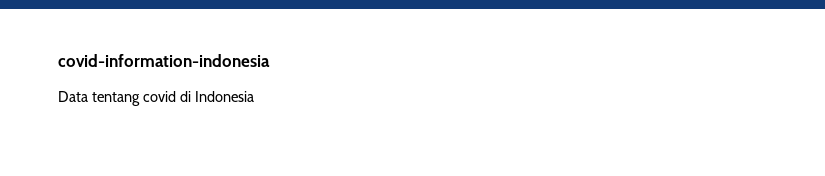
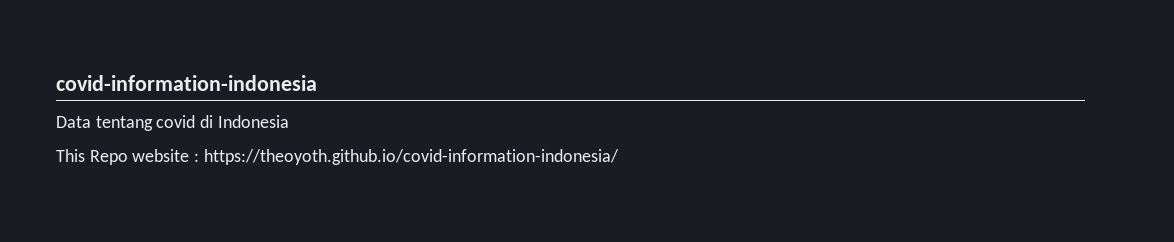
+ This Repo website : https://theoyoth.github.io/covid-information-indonesia/

